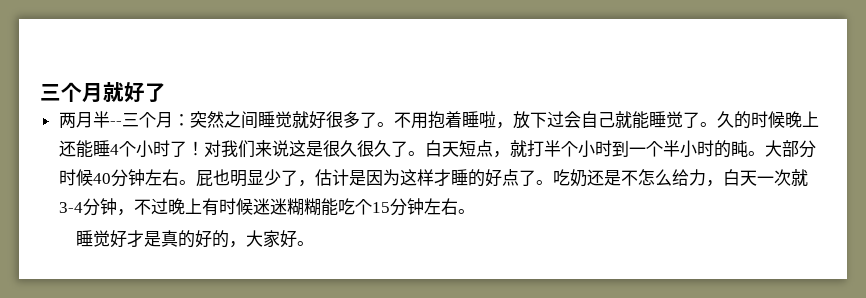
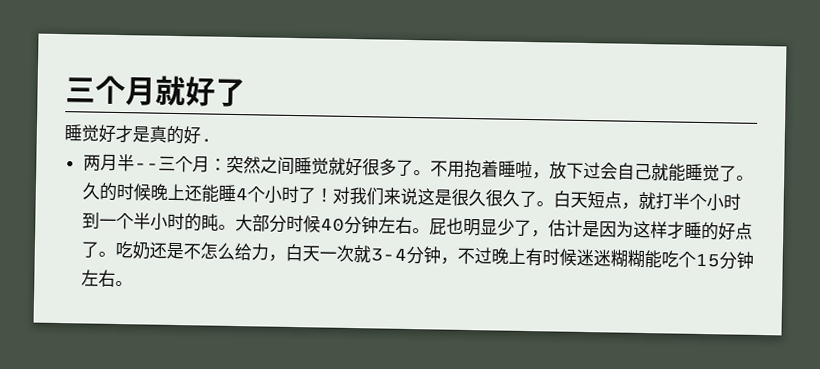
+ 睡觉好才是真的好.
- 睡觉好才是真的好的，大家好。

